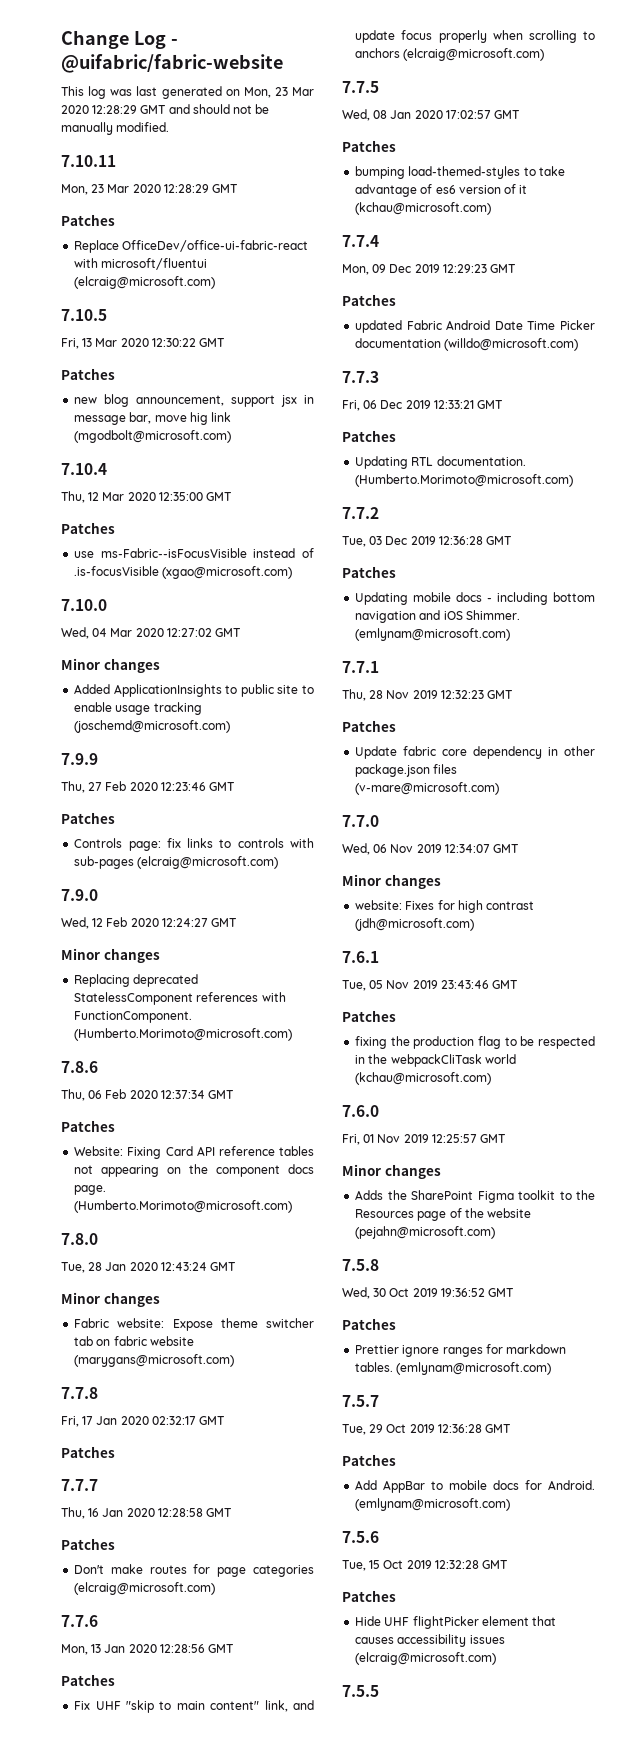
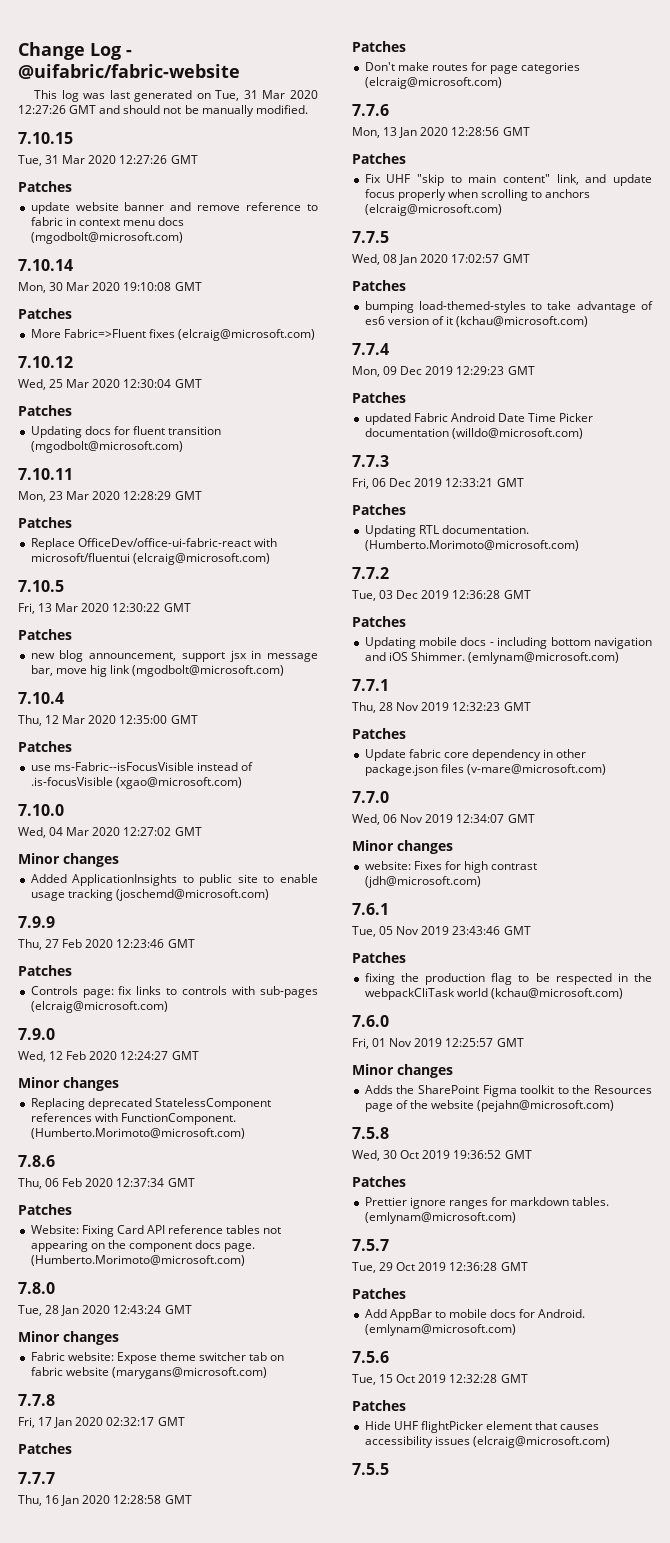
- This log was last generated on Mon, 23 Mar 2020 12:28:29 GMT and should not be manually modified.
+ This log was last generated on Tue, 31 Mar 2020 12:27:26 GMT and should not be manually modified.
+ 7.10.15
+ Tue, 31 Mar 2020 12:27:26 GMT
+ Patches
+ update website banner and remove reference to fabric in context menu docs (mgodbolt@microsoft.com)
+ 7.10.14
+ Mon, 30 Mar 2020 19:10:08 GMT
+ Patches
+ More Fabric=>Fluent fixes (elcraig@microsoft.com)
+ 7.10.12
+ Wed, 25 Mar 2020 12:30:04 GMT
+ Patches
+ Updating docs for fluent transition (mgodbolt@microsoft.com)

